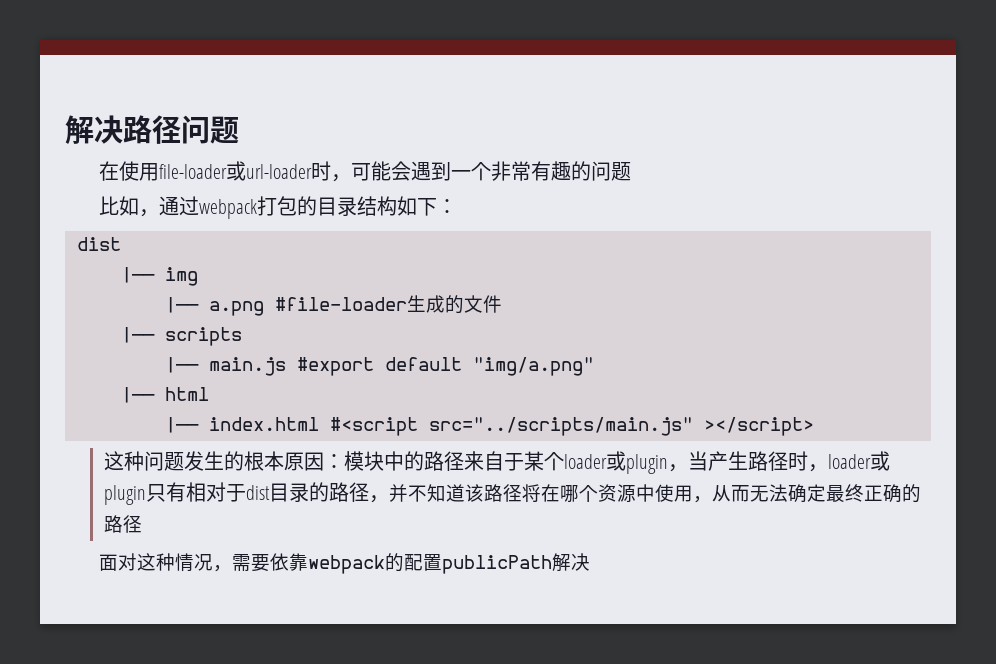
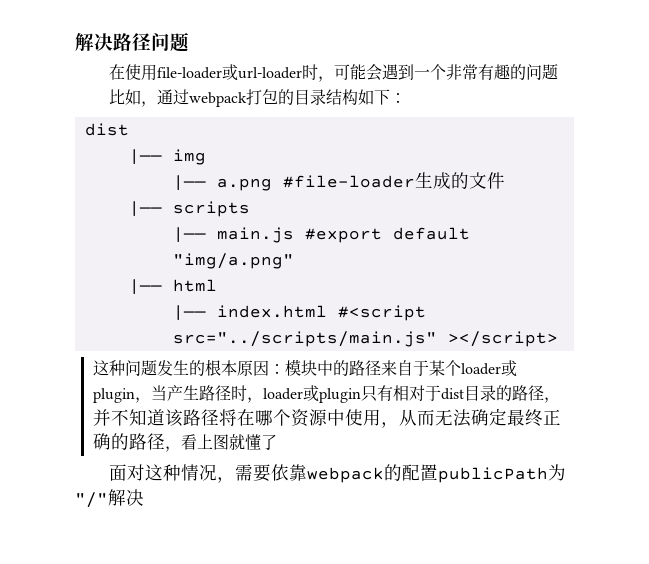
- 这种问题发生的根本原因：模块中的路径来自于某个loader或plugin，当产生路径时，loader或plugin只有相对于dist目录的路径，并不知道该路径将在哪个资源中使用，从而无法确定最终正确的路径
+ 这种问题发生的根本原因：模块中的路径来自于某个loader或plugin，当产生路径时，loader或plugin只有相对于dist目录的路径，并不知道该路径将在哪个资源中使用，从而无法确定最终正确的路径，看上图就懂了
- 面对这种情况，需要依靠webpack的配置publicPath解决
+ 面对这种情况，需要依靠webpack的配置publicPath为"/"解决

